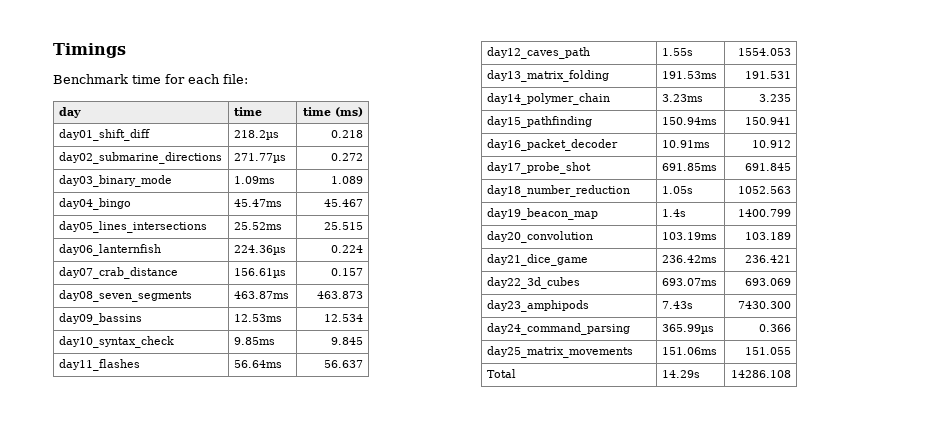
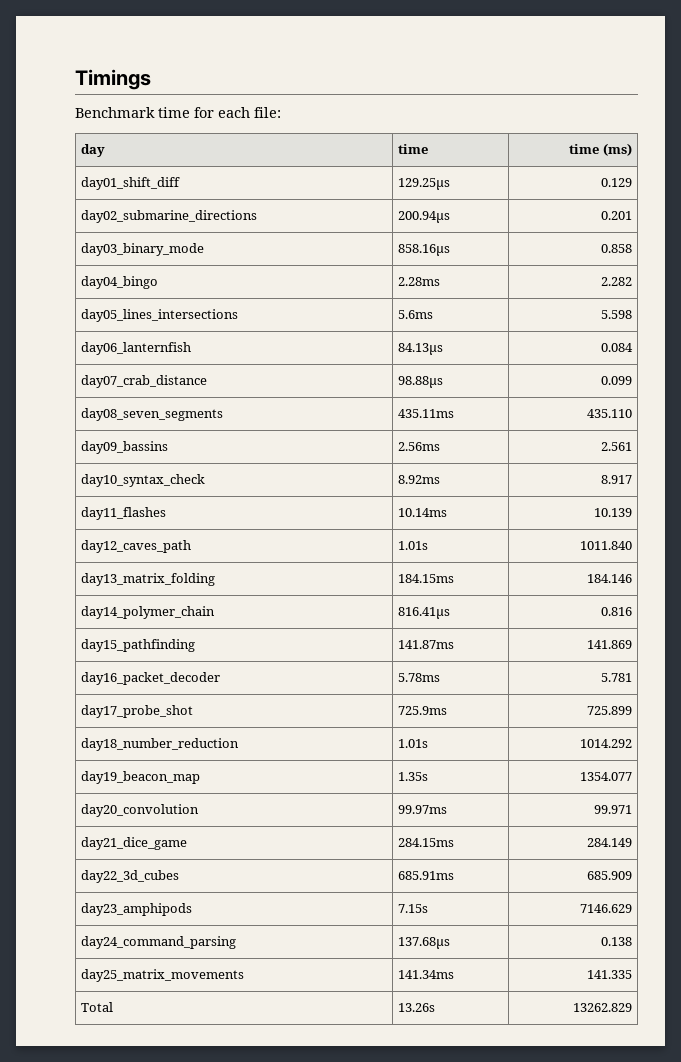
- day01_shift_diff | 218.2µs | 0.218
+ day01_shift_diff | 129.25µs | 0.129
- day02_submarine_directions | 271.77µs | 0.272
+ day02_submarine_directions | 200.94µs | 0.201
- day03_binary_mode | 1.09ms | 1.089
+ day03_binary_mode | 858.16µs | 0.858
- day04_bingo | 45.47ms | 45.467
+ day04_bingo | 2.28ms | 2.282
- day05_lines_intersections | 25.52ms | 25.515
+ day05_lines_intersections | 5.6ms | 5.598
- day06_lanternfish | 224.36µs | 0.224
+ day06_lanternfish | 84.13µs | 0.084
- day07_crab_distance | 156.61µs | 0.157
+ day07_crab_distance | 98.88µs | 0.099
- day08_seven_segments | 463.87ms | 463.873
+ day08_seven_segments | 435.11ms | 435.110
- day09_bassins | 12.53ms | 12.534
+ day09_bassins | 2.56ms | 2.561
- day10_syntax_check | 9.85ms | 9.845
+ day10_syntax_check | 8.92ms | 8.917
- day11_flashes | 56.64ms | 56.637
+ day11_flashes | 10.14ms | 10.139
- day12_caves_path | 1.55s | 1554.053
+ day12_caves_path | 1.01s | 1011.840
- day13_matrix_folding | 191.53ms | 191.531
+ day13_matrix_folding | 184.15ms | 184.146
- day14_polymer_chain | 3.23ms | 3.235
+ day14_polymer_chain | 816.41µs | 0.816
- day15_pathfinding | 150.94ms | 150.941
+ day15_pathfinding | 141.87ms | 141.869
- day16_packet_decoder | 10.91ms | 10.912
+ day16_packet_decoder | 5.78ms | 5.781
- day17_probe_shot | 691.85ms | 691.845
+ day17_probe_shot | 725.9ms | 725.899
- day18_number_reduction | 1.05s | 1052.563
+ day18_number_reduction | 1.01s | 1014.292
- day19_beacon_map | 1.4s | 1400.799
+ day19_beacon_map | 1.35s | 1354.077
- day20_convolution | 103.19ms | 103.189
+ day20_convolution | 99.97ms | 99.971
- day21_dice_game | 236.42ms | 236.421
+ day21_dice_game | 284.15ms | 284.149
- day22_3d_cubes | 693.07ms | 693.069
+ day22_3d_cubes | 685.91ms | 685.909
- day23_amphipods | 7.43s | 7430.300
+ day23_amphipods | 7.15s | 7146.629
- day24_command_parsing | 365.99µs | 0.366
+ day24_command_parsing | 137.68µs | 0.138
- day25_matrix_movements | 151.06ms | 151.055
+ day25_matrix_movements | 141.34ms | 141.335
- Total | 14.29s | 14286.108
+ Total | 13.26s | 13262.829

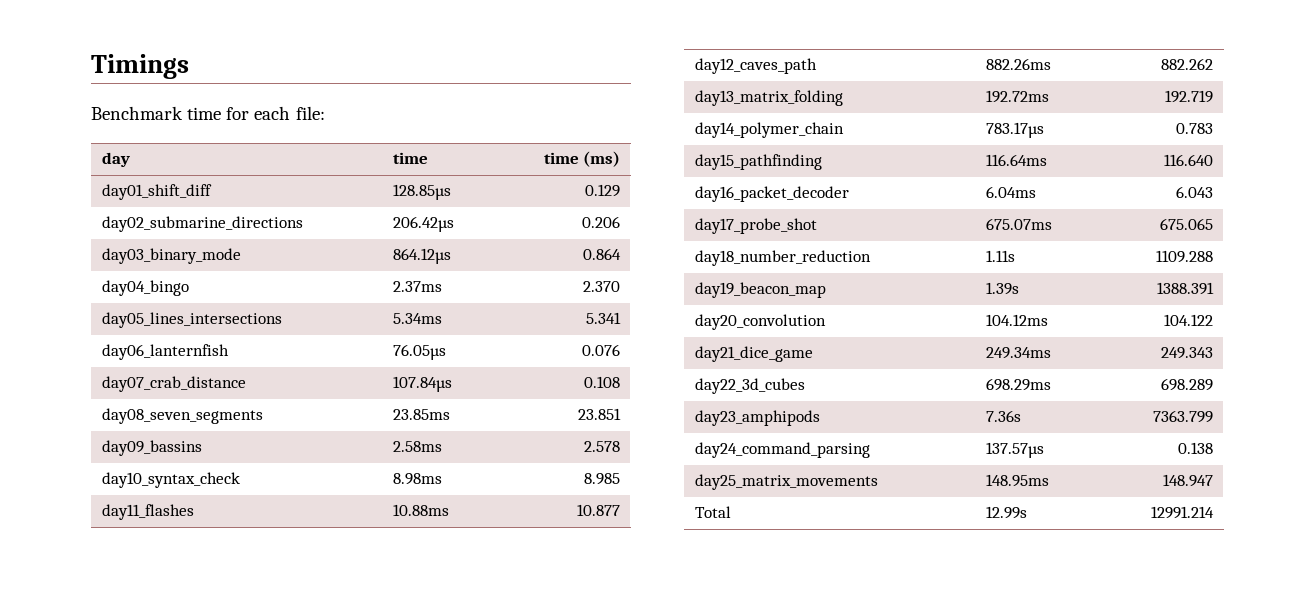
- day01_shift_diff | 129.25µs | 0.129
+ day01_shift_diff | 128.85µs | 0.129
- day02_submarine_directions | 200.94µs | 0.201
+ day02_submarine_directions | 206.42µs | 0.206
- day03_binary_mode | 858.16µs | 0.858
+ day03_binary_mode | 864.12µs | 0.864
- day04_bingo | 2.28ms | 2.282
+ day04_bingo | 2.37ms | 2.370
- day05_lines_intersections | 5.6ms | 5.598
+ day05_lines_intersections | 5.34ms | 5.341
- day06_lanternfish | 84.13µs | 0.084
+ day06_lanternfish | 76.05µs | 0.076
- day07_crab_distance | 98.88µs | 0.099
+ day07_crab_distance | 107.84µs | 0.108
- day08_seven_segments | 435.11ms | 435.110
+ day08_seven_segments | 23.85ms | 23.851
- day09_bassins | 2.56ms | 2.561
+ day09_bassins | 2.58ms | 2.578
- day10_syntax_check | 8.92ms | 8.917
+ day10_syntax_check | 8.98ms | 8.985
- day11_flashes | 10.14ms | 10.139
+ day11_flashes | 10.88ms | 10.877
- day12_caves_path | 1.01s | 1011.840
+ day12_caves_path | 882.26ms | 882.262
- day13_matrix_folding | 184.15ms | 184.146
+ day13_matrix_folding | 192.72ms | 192.719
- day14_polymer_chain | 816.41µs | 0.816
+ day14_polymer_chain | 783.17µs | 0.783
- day15_pathfinding | 141.87ms | 141.869
+ day15_pathfinding | 116.64ms | 116.640
- day16_packet_decoder | 5.78ms | 5.781
+ day16_packet_decoder | 6.04ms | 6.043
- day17_probe_shot | 725.9ms | 725.899
+ day17_probe_shot | 675.07ms | 675.065
- day18_number_reduction | 1.01s | 1014.292
+ day18_number_reduction | 1.11s | 1109.288
- day19_beacon_map | 1.35s | 1354.077
+ day19_beacon_map | 1.39s | 1388.391
- day20_convolution | 99.97ms | 99.971
+ day20_convolution | 104.12ms | 104.122
- day21_dice_game | 284.15ms | 284.149
+ day21_dice_game | 249.34ms | 249.343
- day22_3d_cubes | 685.91ms | 685.909
+ day22_3d_cubes | 698.29ms | 698.289
- day23_amphipods | 7.15s | 7146.629
+ day23_amphipods | 7.36s | 7363.799
- day24_command_parsing | 137.68µs | 0.138
+ day24_command_parsing | 137.57µs | 0.138
- day25_matrix_movements | 141.34ms | 141.335
+ day25_matrix_movements | 148.95ms | 148.947
- Total | 13.26s | 13262.829
+ Total | 12.99s | 12991.214

